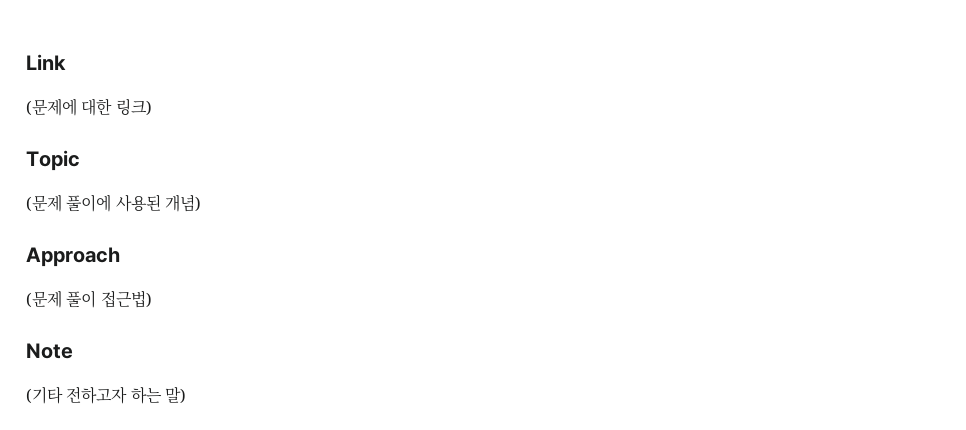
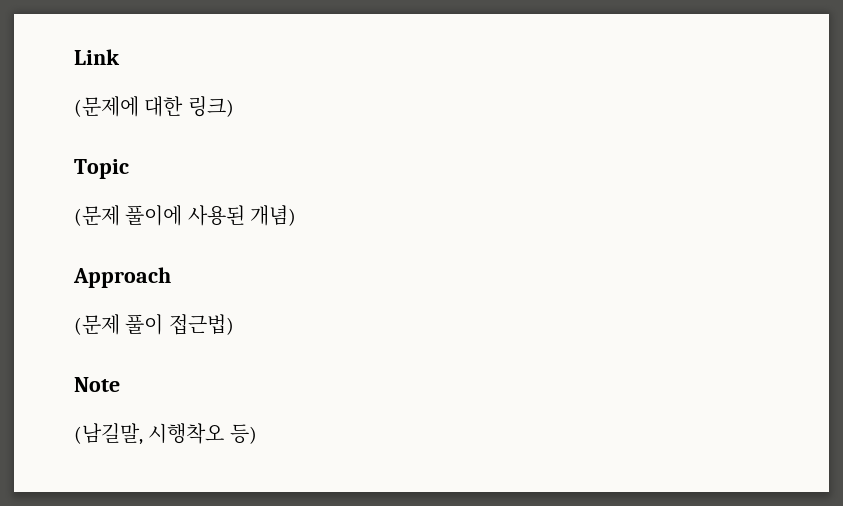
- (기타 전하고자 하는 말)
+ (남길말, 시행착오 등)

